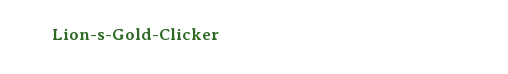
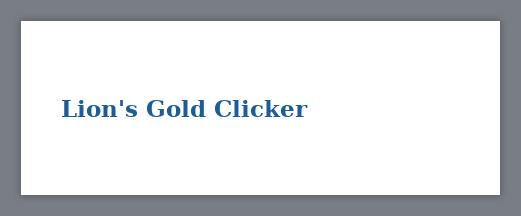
- Lion-s-Gold-Clicker
+ Lion's Gold Clicker

